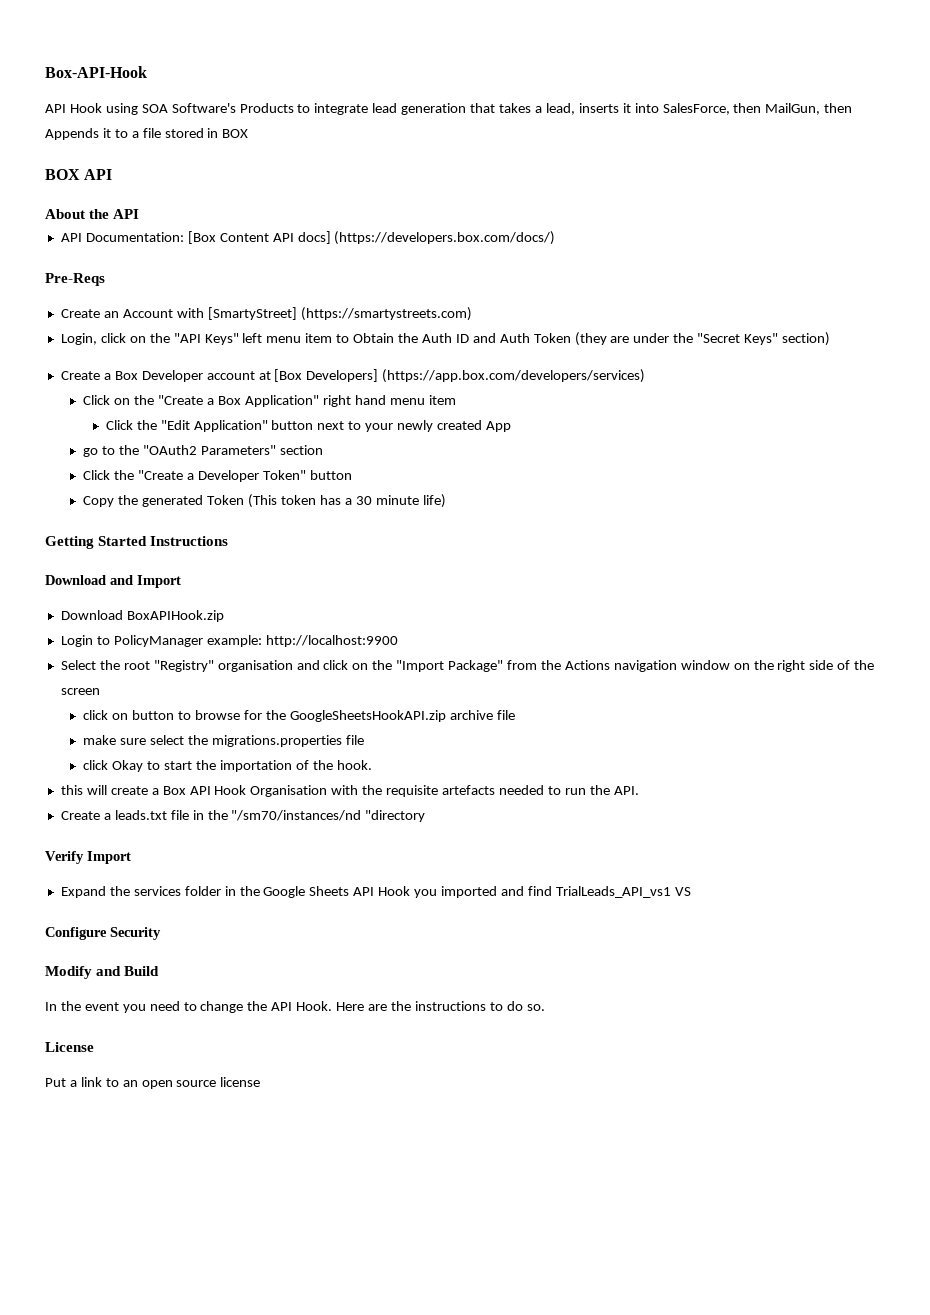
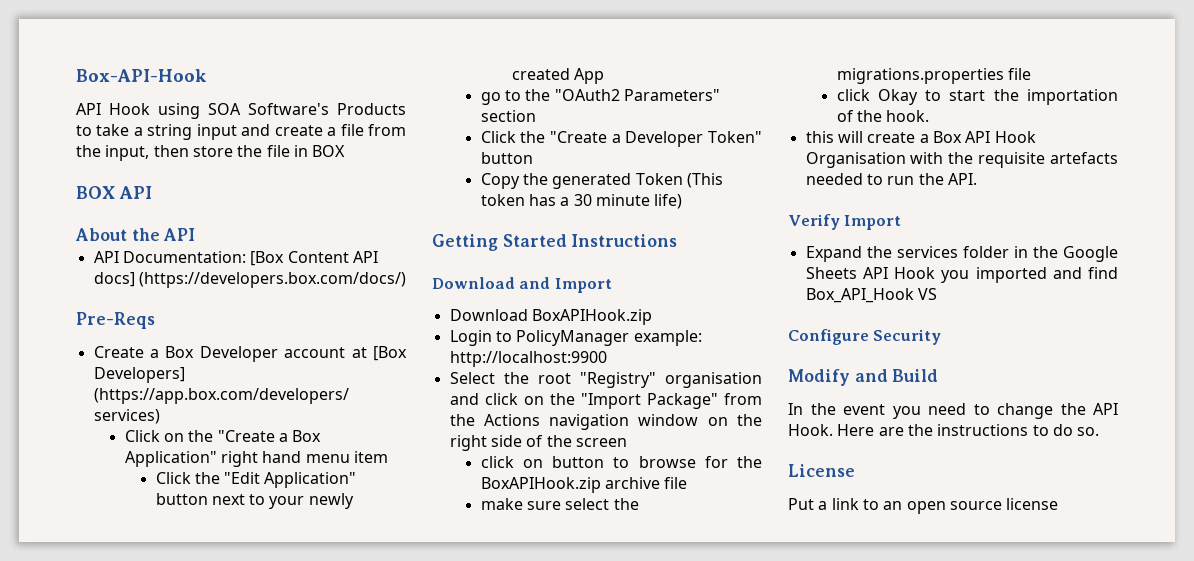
- API Hook using SOA Software's Products to integrate lead generation that takes a lead, inserts it into SalesForce, then MailGun, then Appends it to a file stored in BOX
+ API Hook using SOA Software's Products to take a string input and create a file from the input, then store the file in BOX
- Create an Account with [SmartyStreet] (https://smartystreets.com)
- Login, click on the "API Keys" left menu item to Obtain the Auth ID and Auth Token (they are under the "Secret Keys" section)
- click on button to browse for the GoogleSheetsHookAPI.zip archive file
+ click on button to browse for the BoxAPIHook.zip archive file
- Create a leads.txt file in the "/sm70/instances/nd "directory
- Expand the services folder in the Google Sheets API Hook you imported and find TrialLeads_API_vs1 VS
+ Expand the services folder in the Google Sheets API Hook you imported and find Box_API_Hook VS

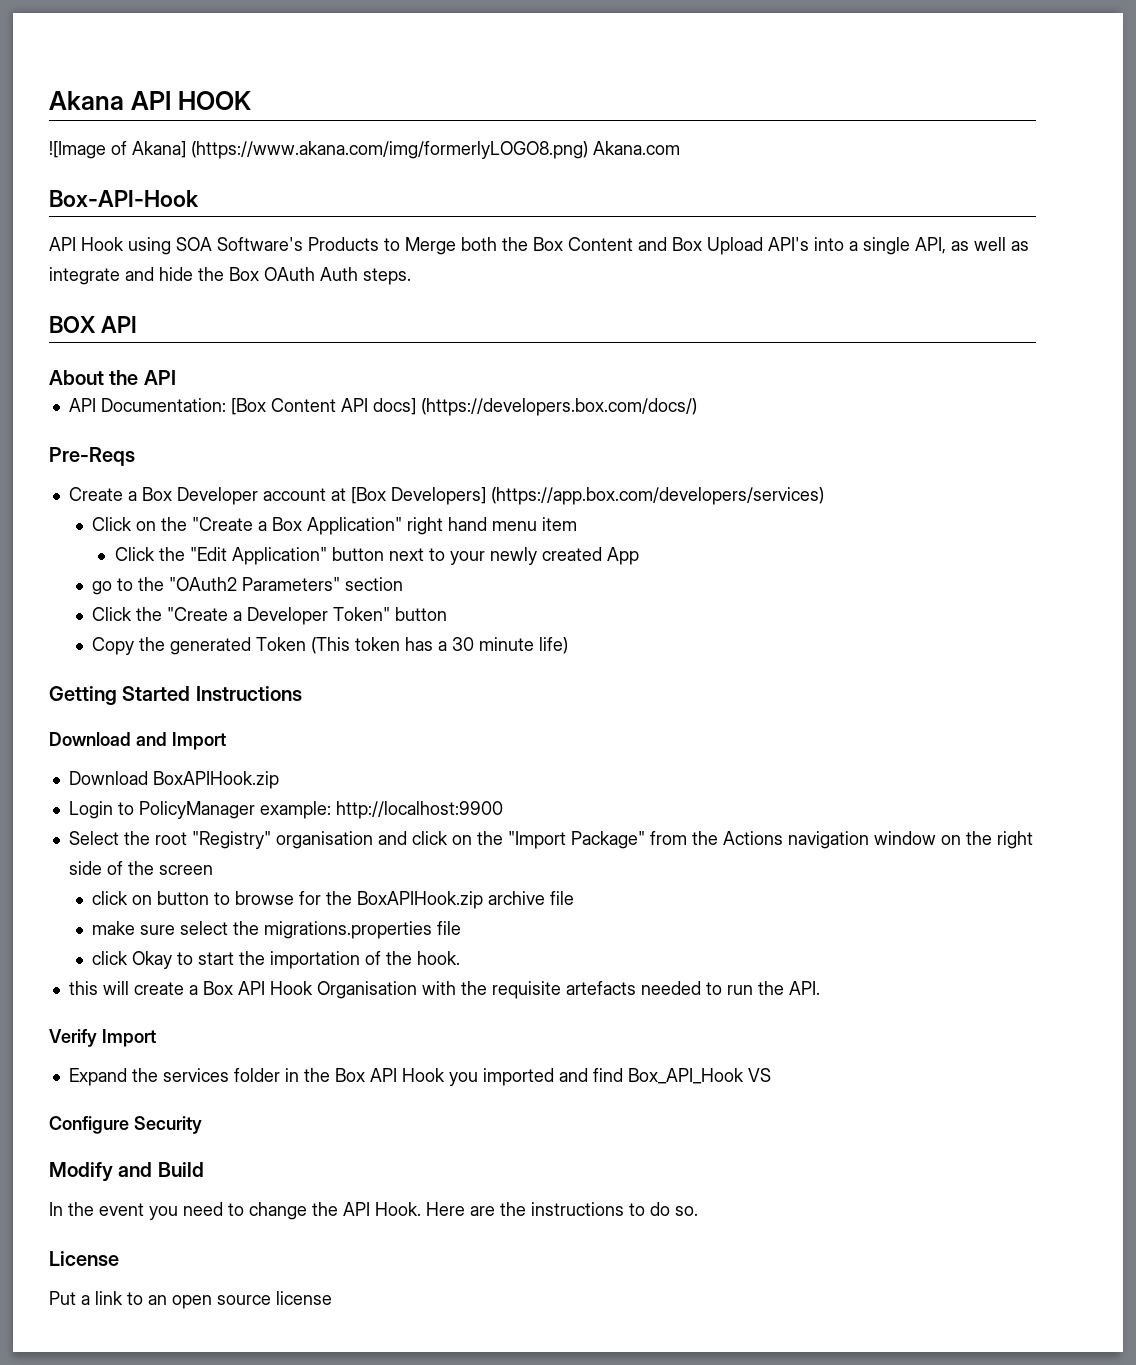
+ Akana API HOOK
+ ![Image of Akana] (https://www.akana.com/img/formerlyLOGO8.png) Akana.com
- API Hook using SOA Software's Products to take a string input and create a file from the input, then store the file in BOX
+ API Hook using SOA Software's Products to Merge both the Box Content and Box Upload API's into a single API, as well as integrate and hide the Box OAuth Auth steps.
- Expand the services folder in the Google Sheets API Hook you imported and find Box_API_Hook VS
+ Expand the services folder in the Box API Hook you imported and find Box_API_Hook VS

